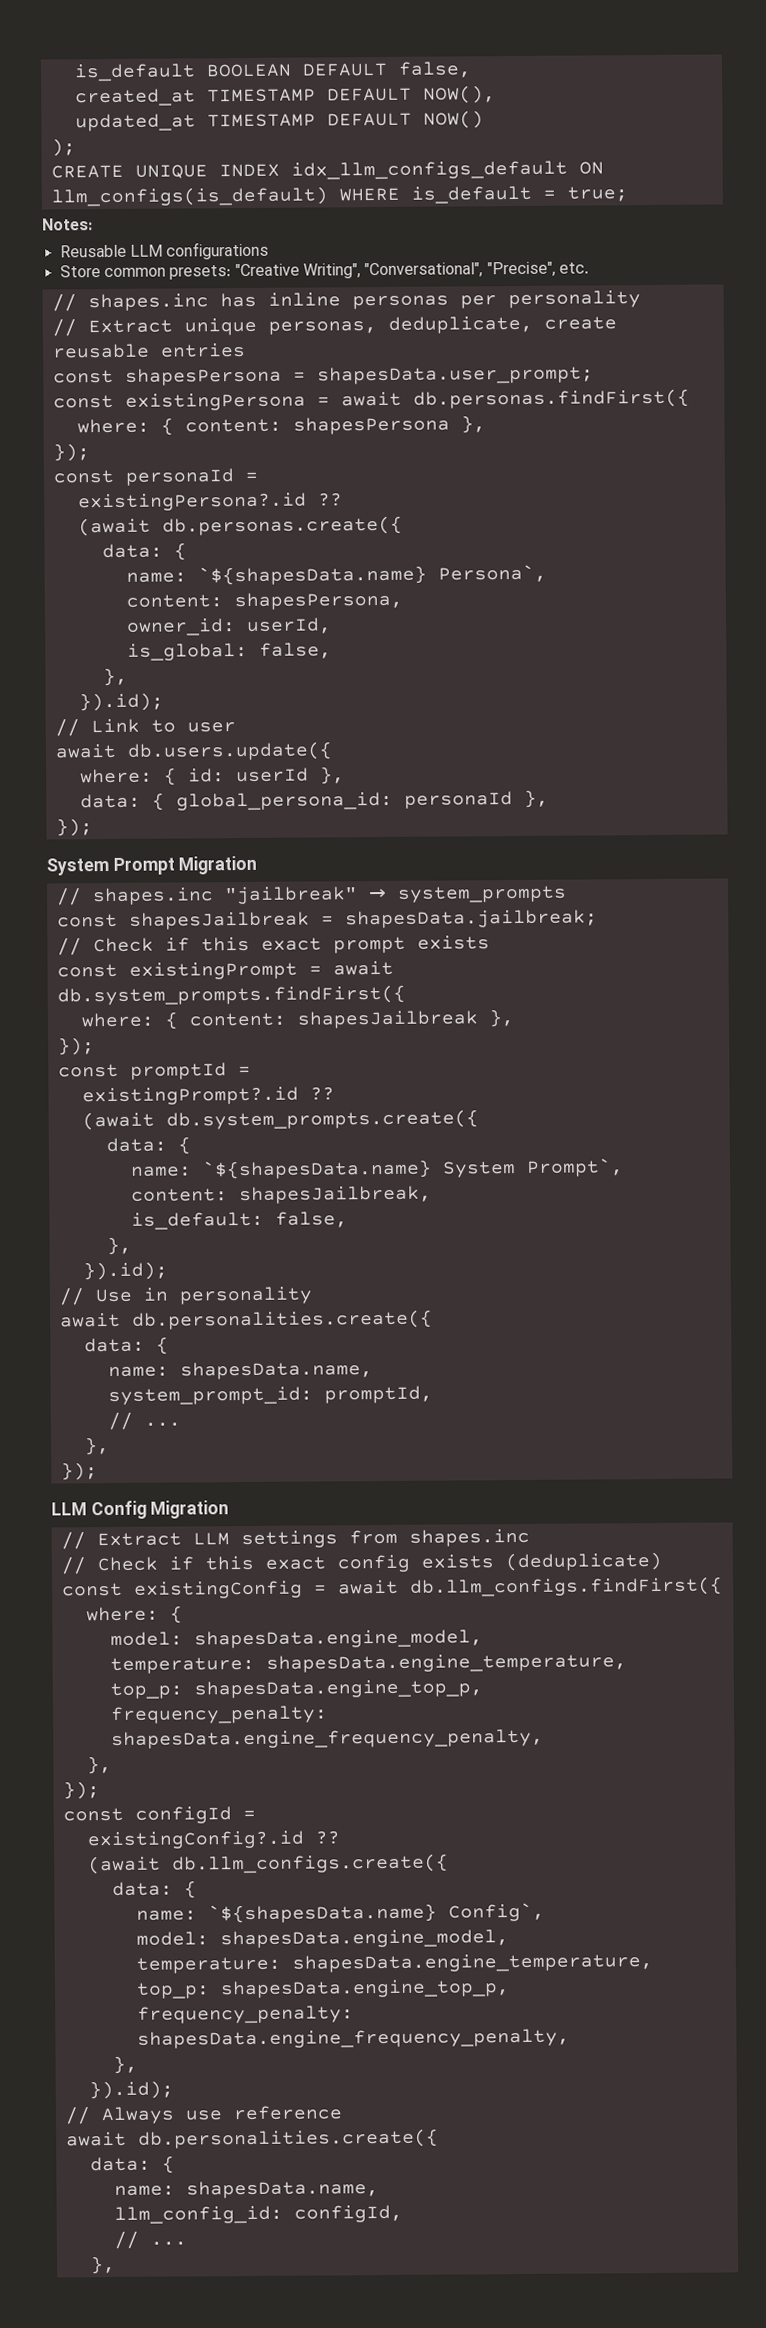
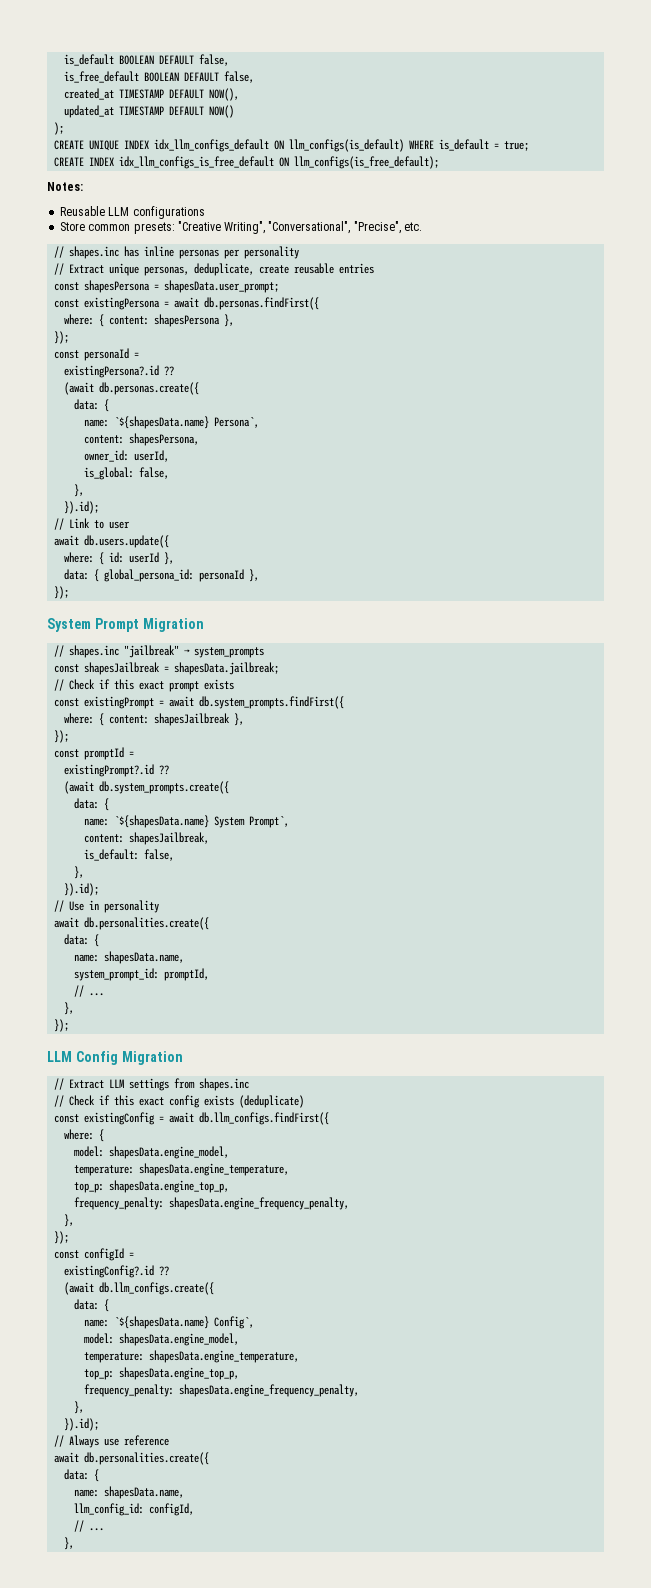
+ is_free_default BOOLEAN DEFAULT false,
+ CREATE INDEX idx_llm_configs_is_free_default ON llm_configs(is_free_default);

